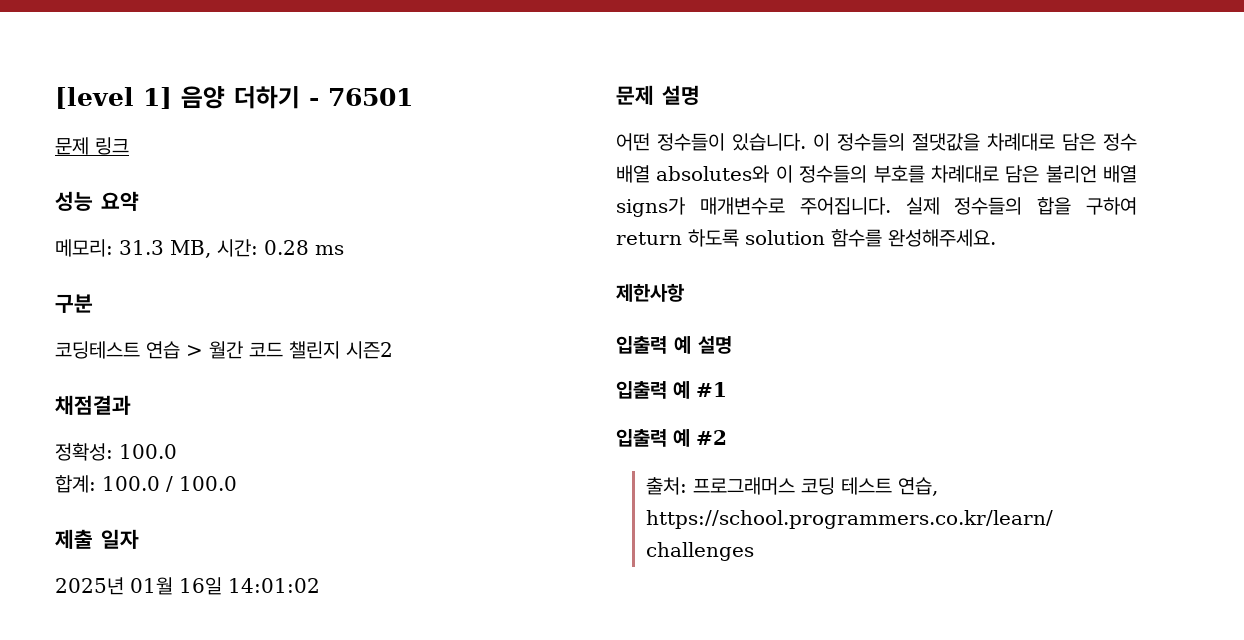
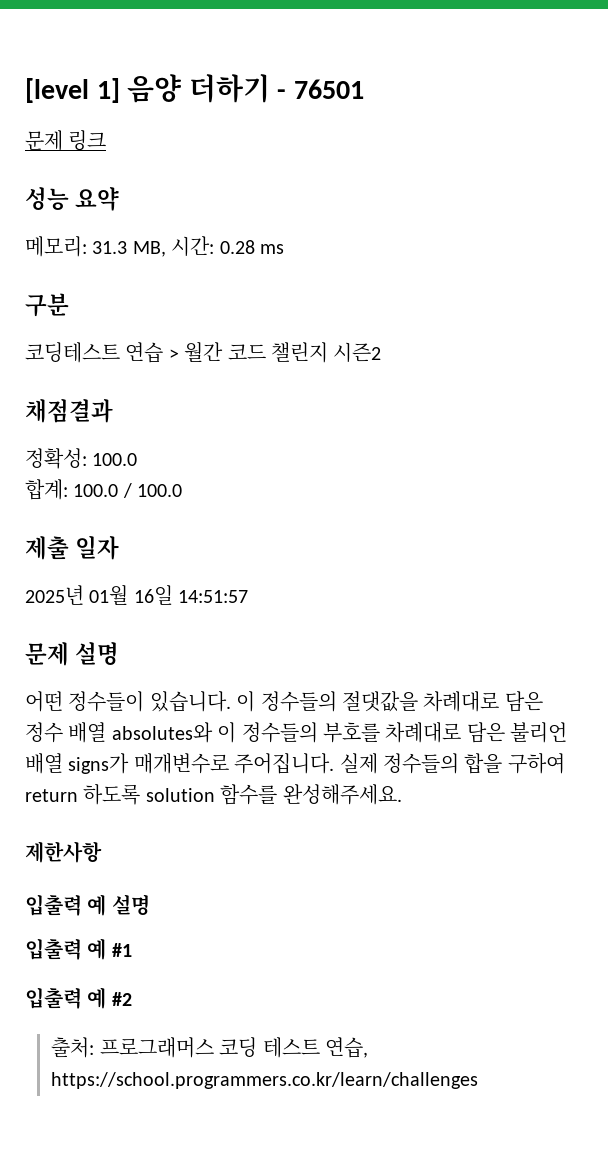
- 2025년 01월 16일 14:01:02
+ 2025년 01월 16일 14:51:57

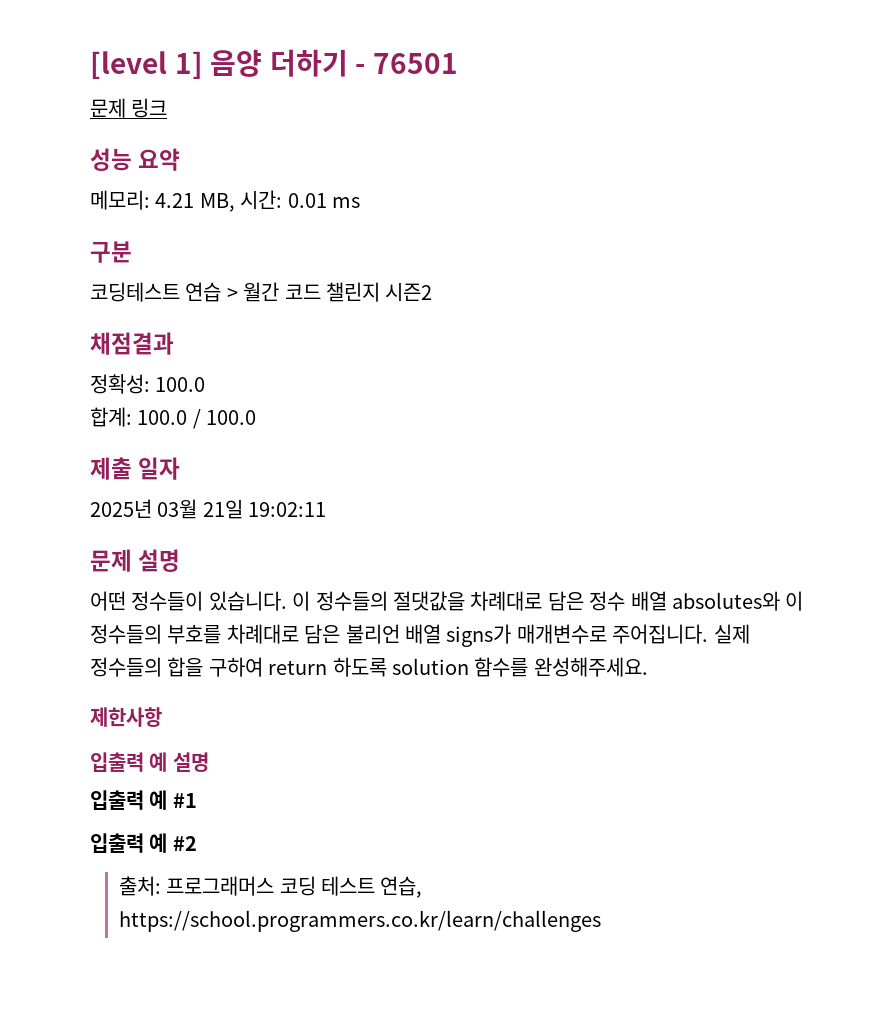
- 메모리: 31.3 MB, 시간: 0.28 ms
+ 메모리: 4.21 MB, 시간: 0.01 ms
- 2025년 01월 16일 14:51:57
+ 2025년 03월 21일 19:02:11

